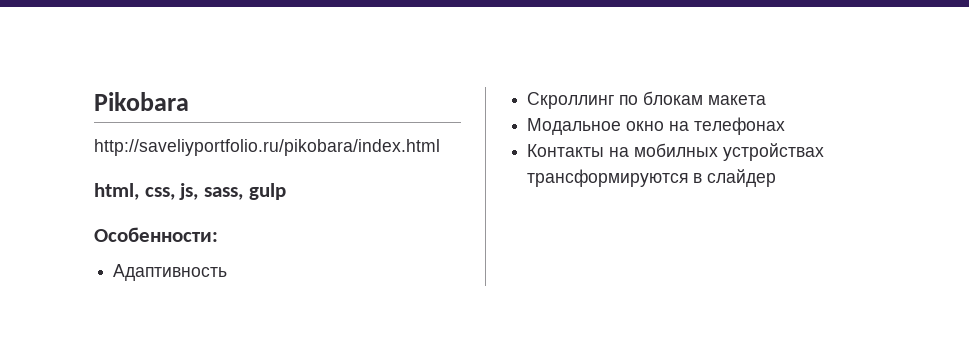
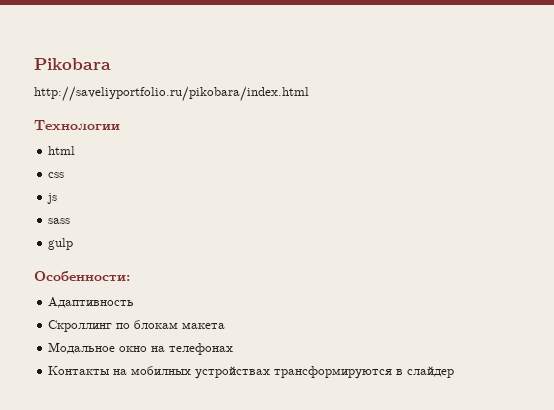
- html, css, js, sass, gulp
+ Технологии
+ html
+ css
+ js
+ sass
+ gulp

